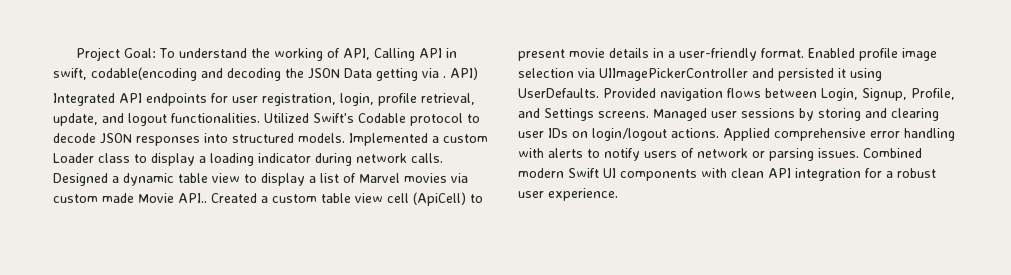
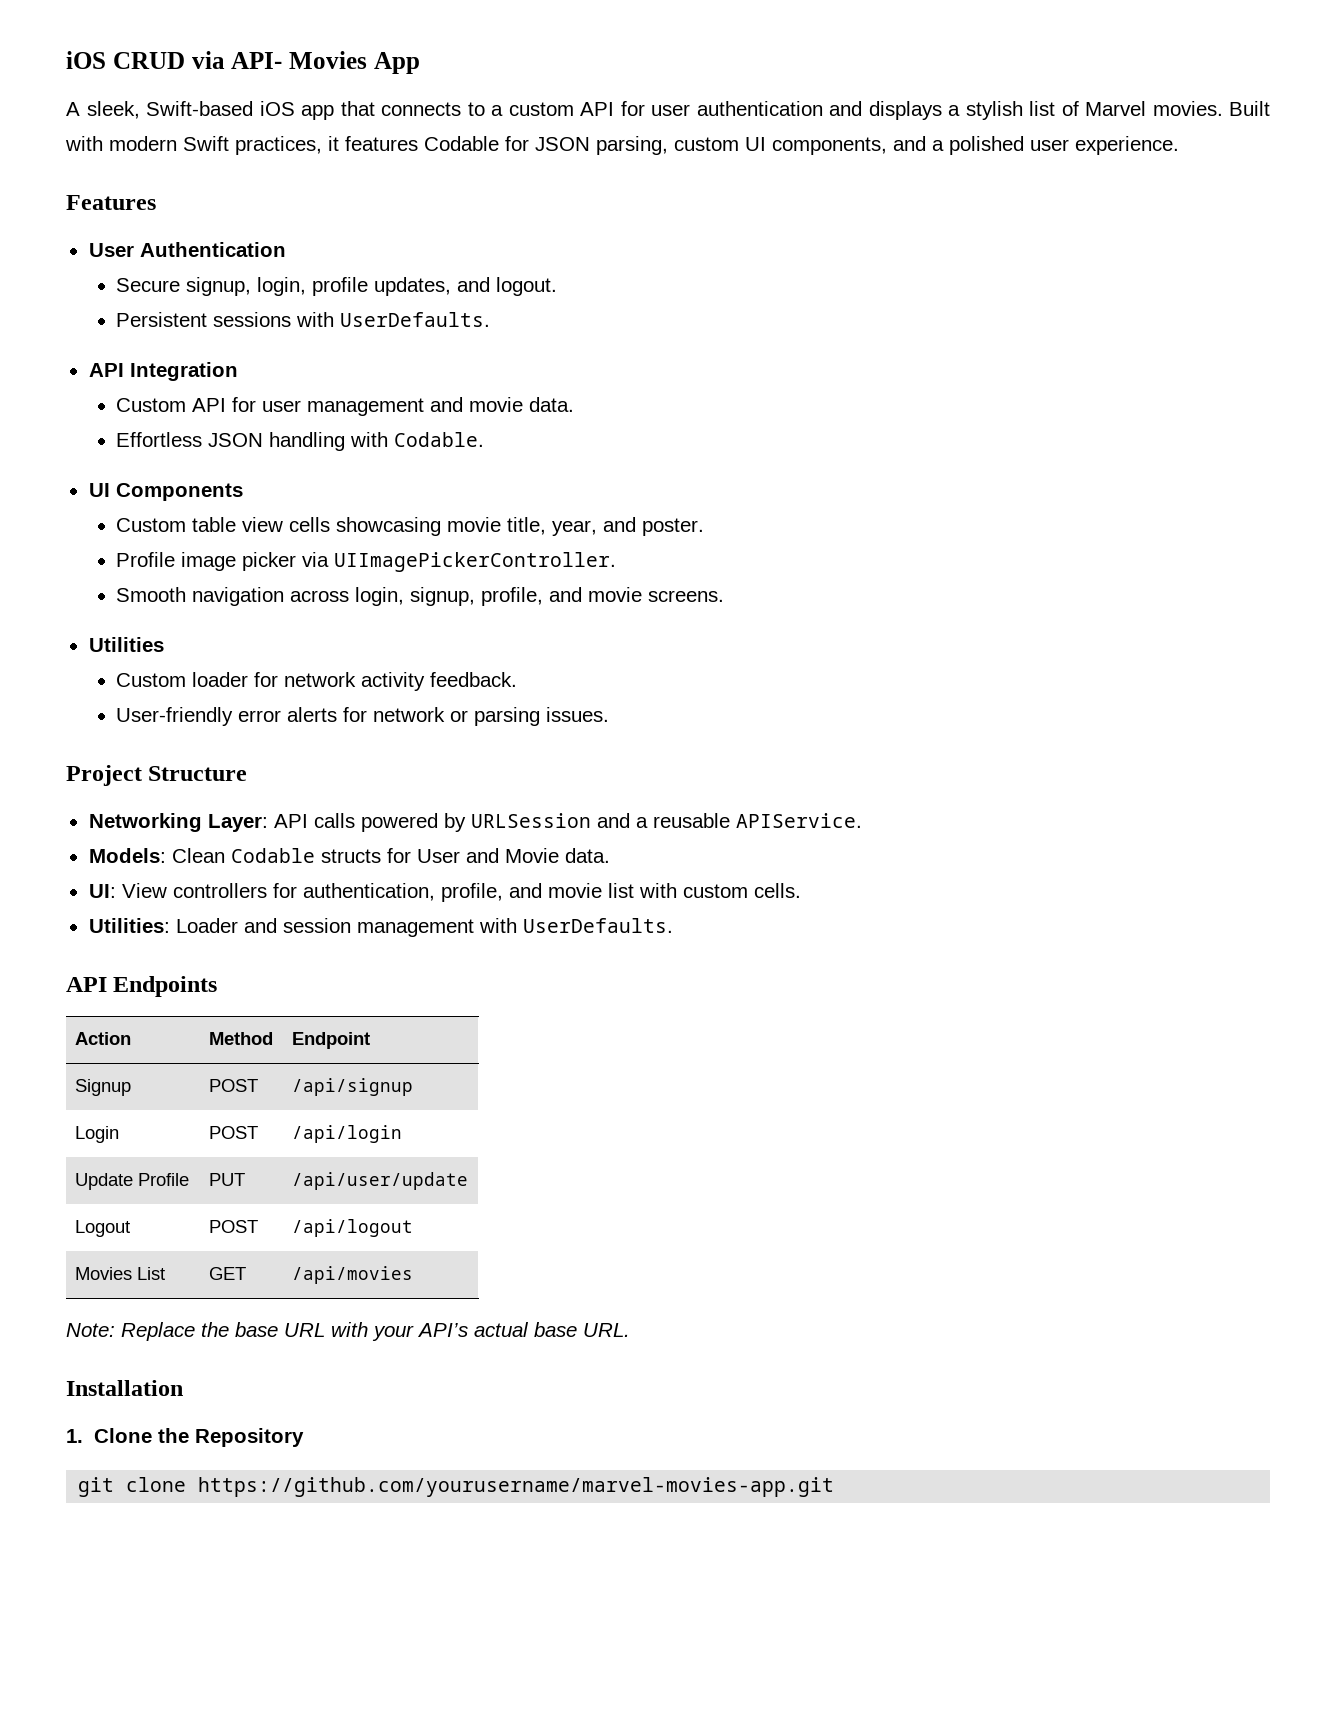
- Project Goal: To understand the working of API, Calling API in swift, codable(encoding and decoding the JSON Data getting via . API)
- Integrated API endpoints for user registration, login, profile retrieval, update, and logout functionalities. Utilized Swift's Codable protocol to decode JSON responses into structured models. Implemented a custom Loader class to display a loading indicator during network calls. Designed a dynamic table view to display a list of Marvel movies via custom made Movie API.. Created a custom table view cell (ApiCell) to present movie details in a user-friendly format. Enabled profile image selection via UIImagePickerController and persisted it using UserDefaults. Provided navigation flows between Login, Signup, Profile, and Settings screens. Managed user sessions by storing and clearing user IDs on login/logout actions. Applied comprehensive error handling with alerts to notify users of network or parsing issues. Combined modern Swift UI components with clean API integration for a robust user experience.
+ iOS CRUD via API- Movies App
+ A sleek, Swift-based iOS app that connects to a custom API for user authentication and displays a stylish list of Marvel movies. Built with modern Swift practices, it features Codable for JSON parsing, custom UI components, and a polished user experience.
+ Features
+ User Authentication
+ Secure signup, login, profile updates, and logout.
+ Persistent sessions with UserDefaults.
+ API Integration
+ Custom API for user management and movie data.
+ Effortless JSON handling with Codable.
+ UI Components
+ Custom table view cells showcasing movie title, year, and poster.
+ Profile image picker via UIImagePickerController.
+ Smooth navigation across login, signup, profile, and movie screens.
+ Utilities
+ Custom loader for network activity feedback.
+ User-friendly error alerts for network or parsing issues.
+ Project Structure
+ Networking Layer: API calls powered by URLSession and a reusable APIService.
+ Models: Clean Codable structs for User and Movie data.
+ UI: View controllers for authentication, profile, and movie list with custom cells.
+ Utilities: Loader and session management with UserDefaults.
+ API Endpoints
+ Action | Method | Endpoint
+ Signup | POST | /api/signup
+ Login | POST | /api/login
+ Update Profile | PUT | /api/user/update
+ Logout | POST | /api/logout
+ Movies List | GET | /api/movies
+ Note: Replace the base URL with your API’s actual base URL.
+ Installation
+ 1. Clone the Repository
+ git clone https://github.com/yourusername/marvel-movies-app.git

